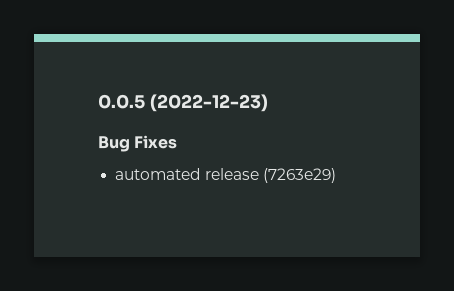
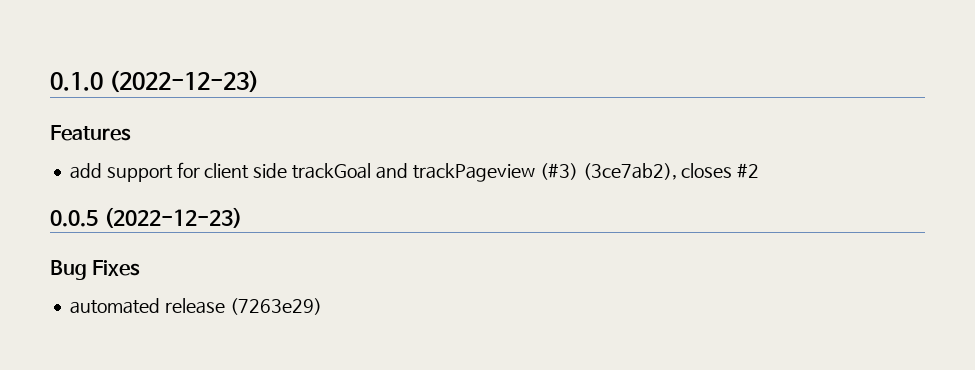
+ 0.1.0 (2022-12-23)
+ Features
+ add support for client side trackGoal and trackPageview (#3) (3ce7ab2), closes #2

